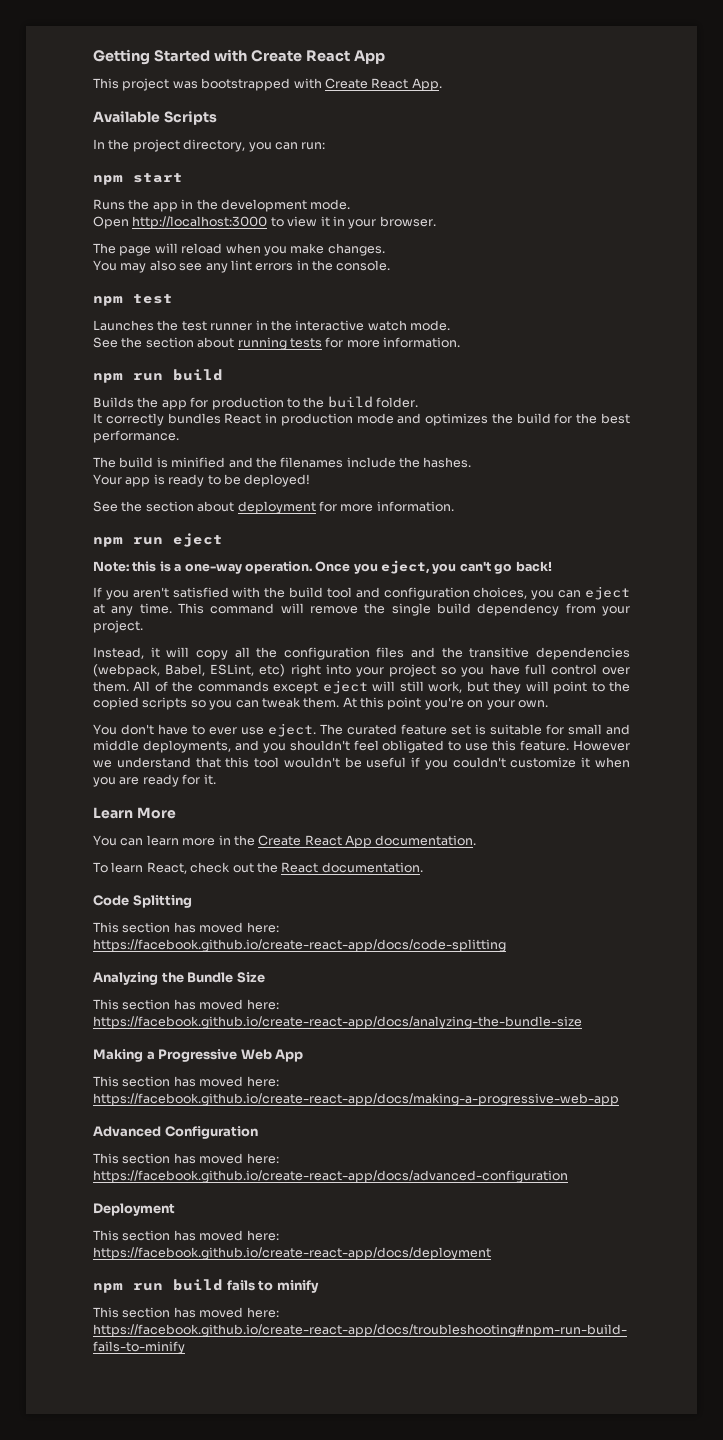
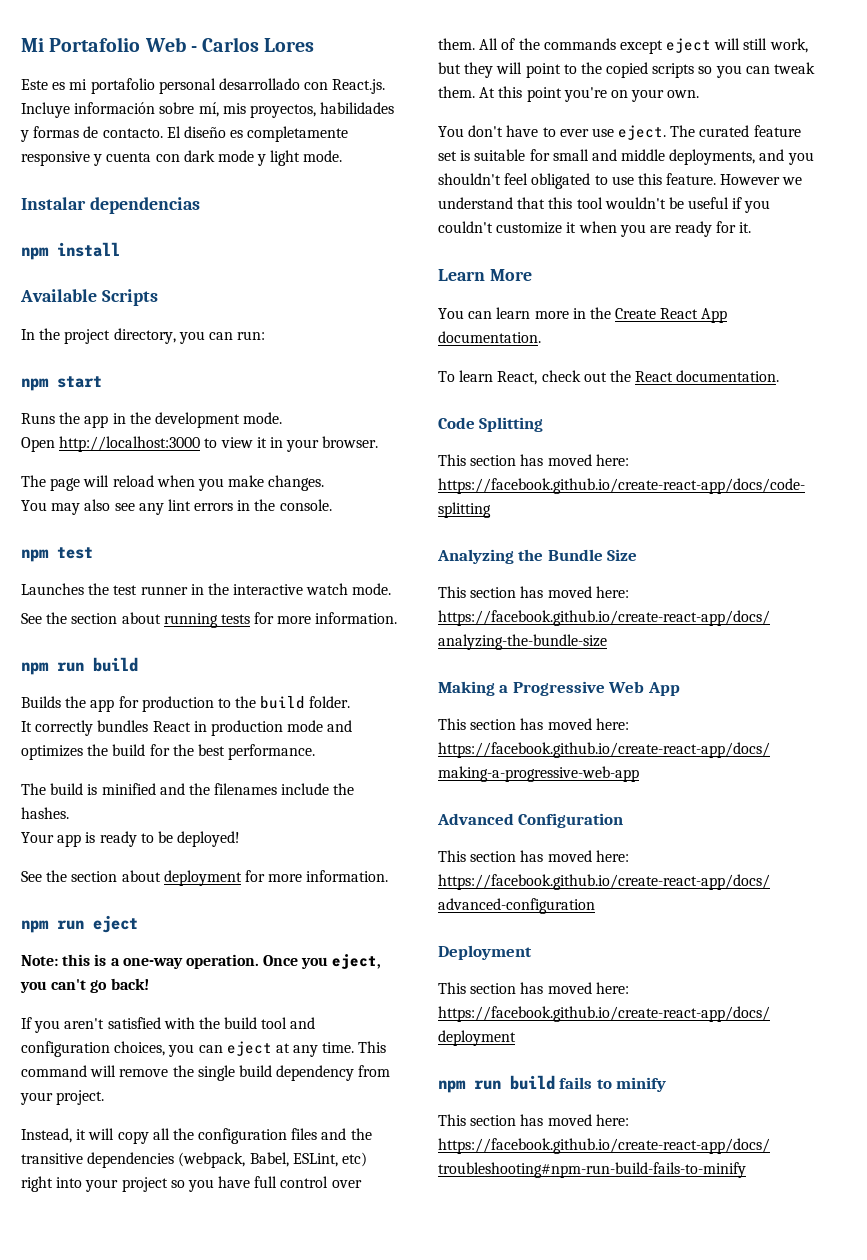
- Getting Started with Create React App
- This project was bootstrapped with Create React App.
+ Mi Portafolio Web - Carlos Lores
+ Este es mi portafolio personal desarrollado con React.js. Incluye información sobre mí, mis proyectos, habilidades y formas de contacto. El diseño es completamente responsive y cuenta con dark mode y light mode.
+ Instalar dependencias
+ npm install

